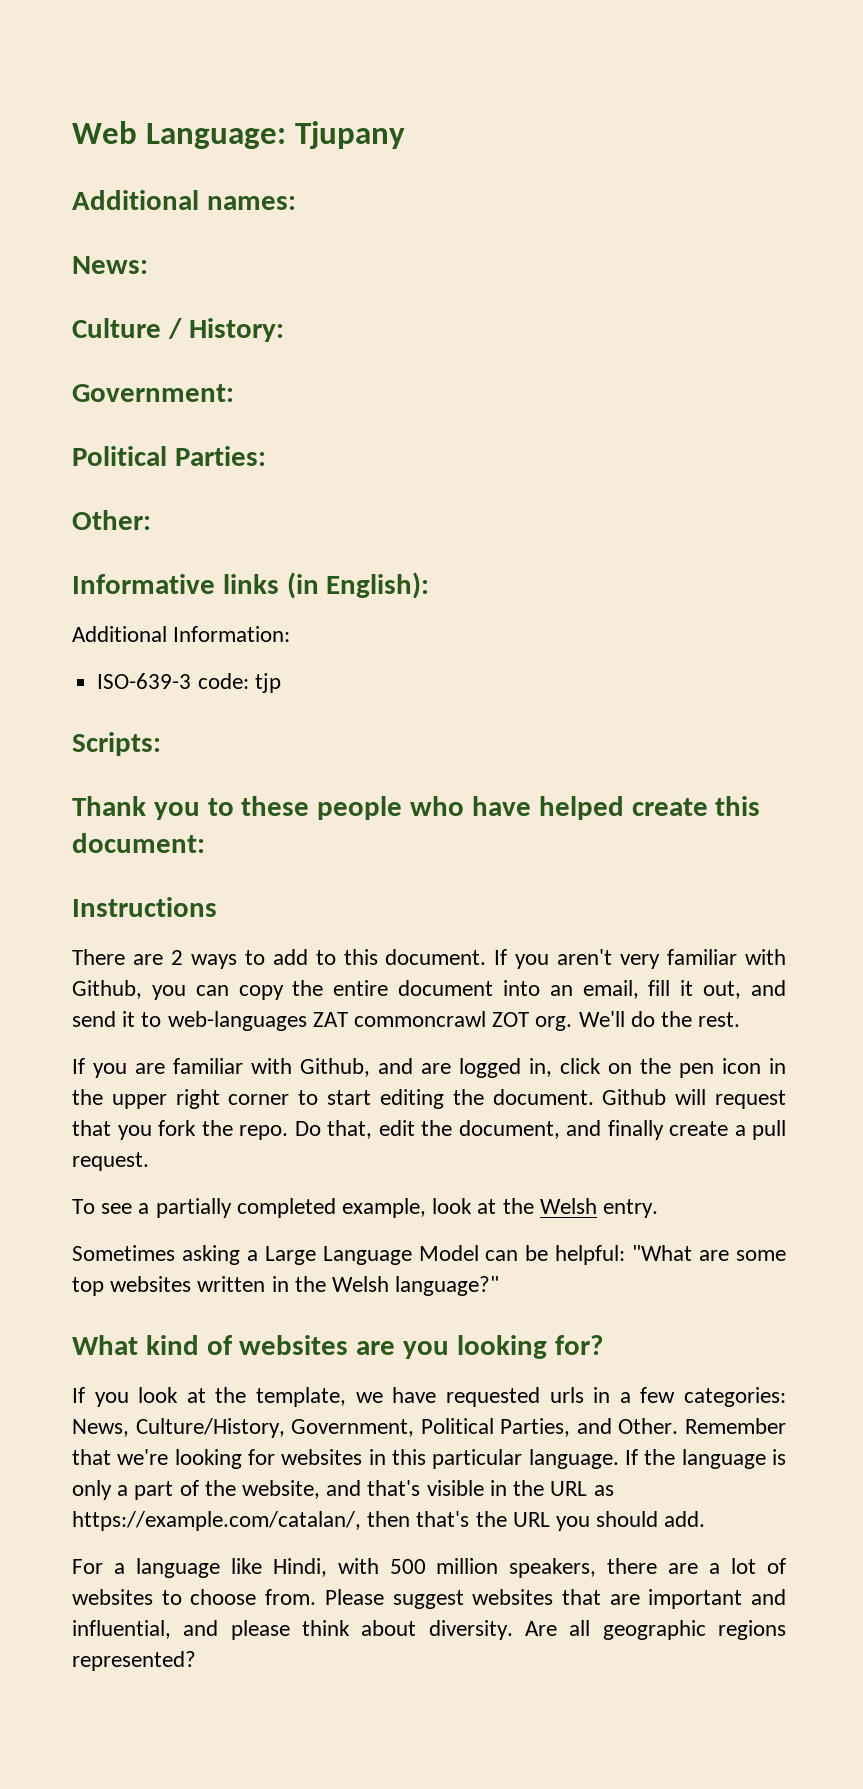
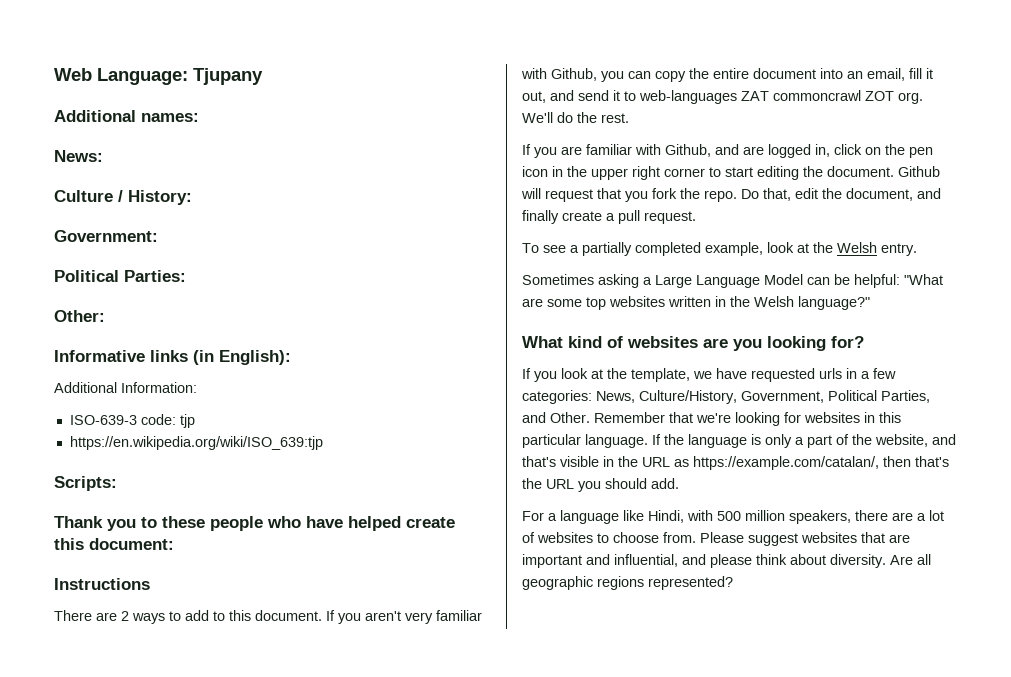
+ https://en.wikipedia.org/wiki/ISO_639:tjp

